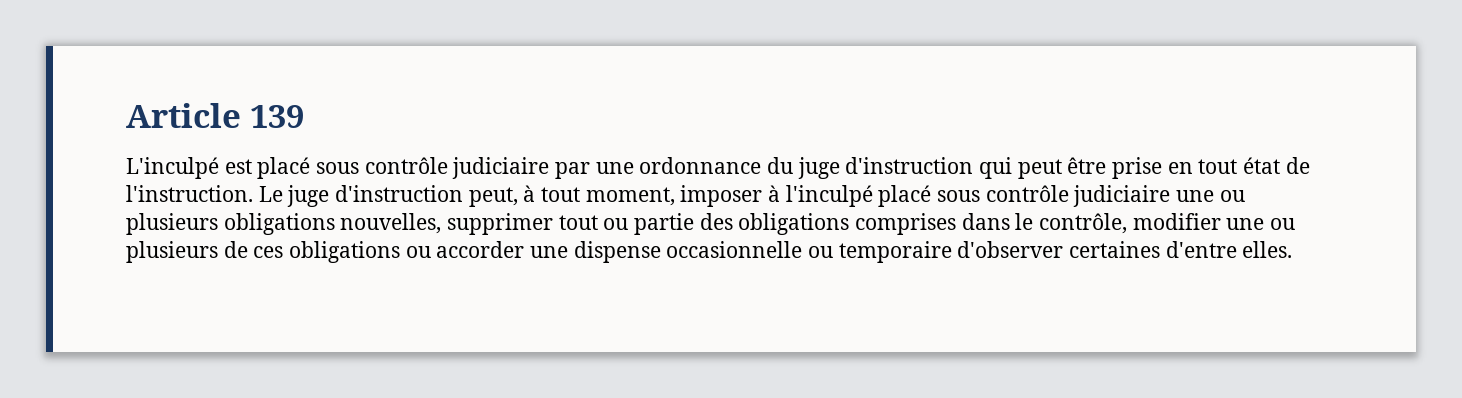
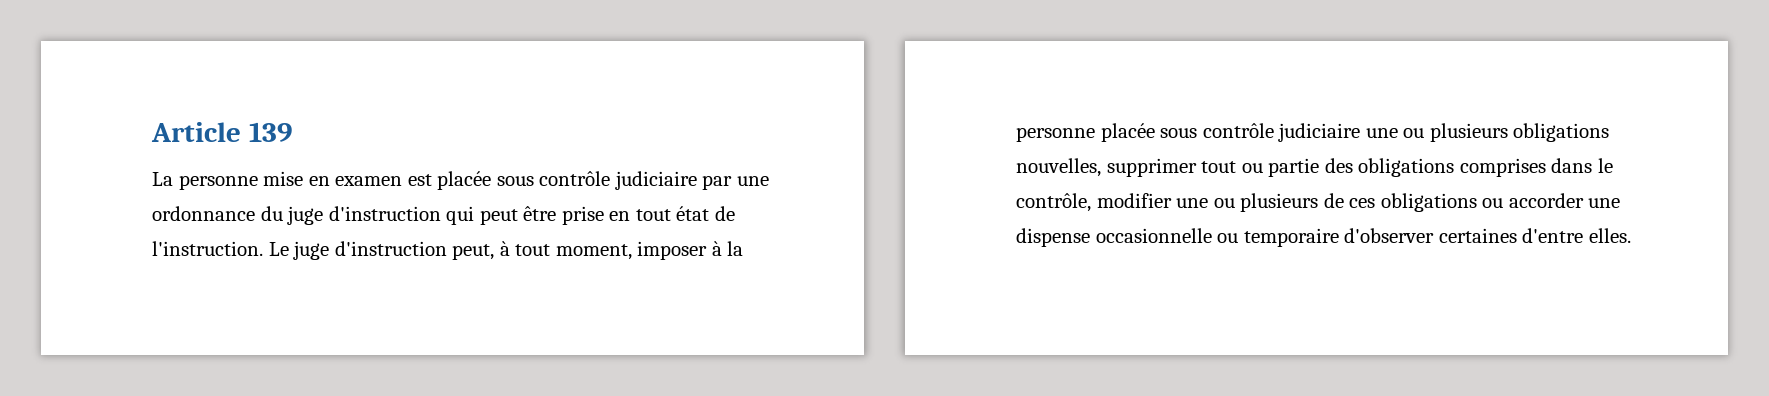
- L'inculpé est placé sous contrôle judiciaire par une ordonnance du juge d'instruction qui peut être prise en tout état de l'instruction.
+ La personne mise en examen est placée sous contrôle judiciaire par une ordonnance du juge d'instruction qui peut être prise en tout état de l'instruction.
- Le juge d'instruction peut, à tout moment, imposer à l'inculpé placé sous contrôle judiciaire une ou plusieurs obligations nouvelles, supprimer tout ou partie des obligations comprises dans le contrôle, modifier une ou plusieurs de ces obligations ou accorder une dispense occasionnelle ou temporaire d'observer certaines d'entre elles.
+ Le juge d'instruction peut, à tout moment, imposer à la personne placée sous contrôle judiciaire une ou plusieurs obligations nouvelles, supprimer tout ou partie des obligations comprises dans le contrôle, modifier une ou plusieurs de ces obligations ou accorder une dispense occasionnelle ou temporaire d'observer certaines d'entre elles.

